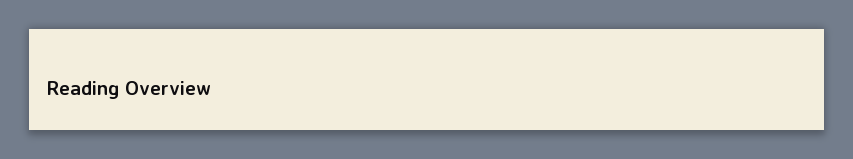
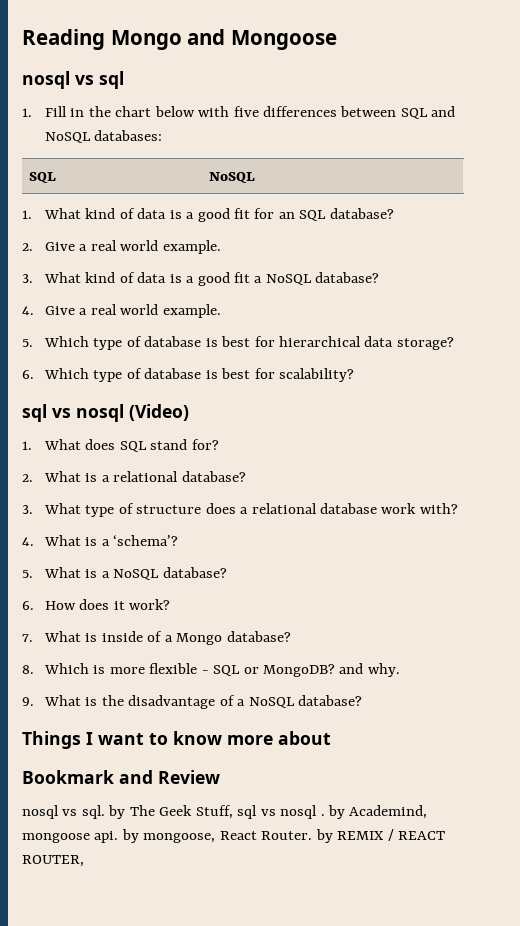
- Reading Overview
+ Reading Mongo and Mongoose
+ nosql vs sql
+ 1. Fill in the chart below with five differences between SQL and NoSQL databases:
+ SQL | NoSQL
+ 1. What kind of data is a good fit for an SQL database?
+ 2. Give a real world example.
+ 3. What kind of data is a good fit a NoSQL database?
+ 4. Give a real world example.
+ 5. Which type of database is best for hierarchical data storage?
+ 6. Which type of database is best for scalability?
+ sql vs nosql (Video)
+ 1. What does SQL stand for?
+ 2. What is a relational database?
+ 3. What type of structure does a relational database work with?
+ 4. What is a ‘schema’?
+ 5. What is a NoSQL database?
+ 6. How does it work?
+ 7. What is inside of a Mongo database?
+ 8. Which is more flexible - SQL or MongoDB? and why.
+ 9. What is the disadvantage of a NoSQL database?
+ Things I want to know more about
+ Bookmark and Review
+ nosql vs sql. by The Geek Stuff, sql vs nosql . by Academind, mongoose api. by mongoose, React Router. by REMIX / REACT ROUTER,

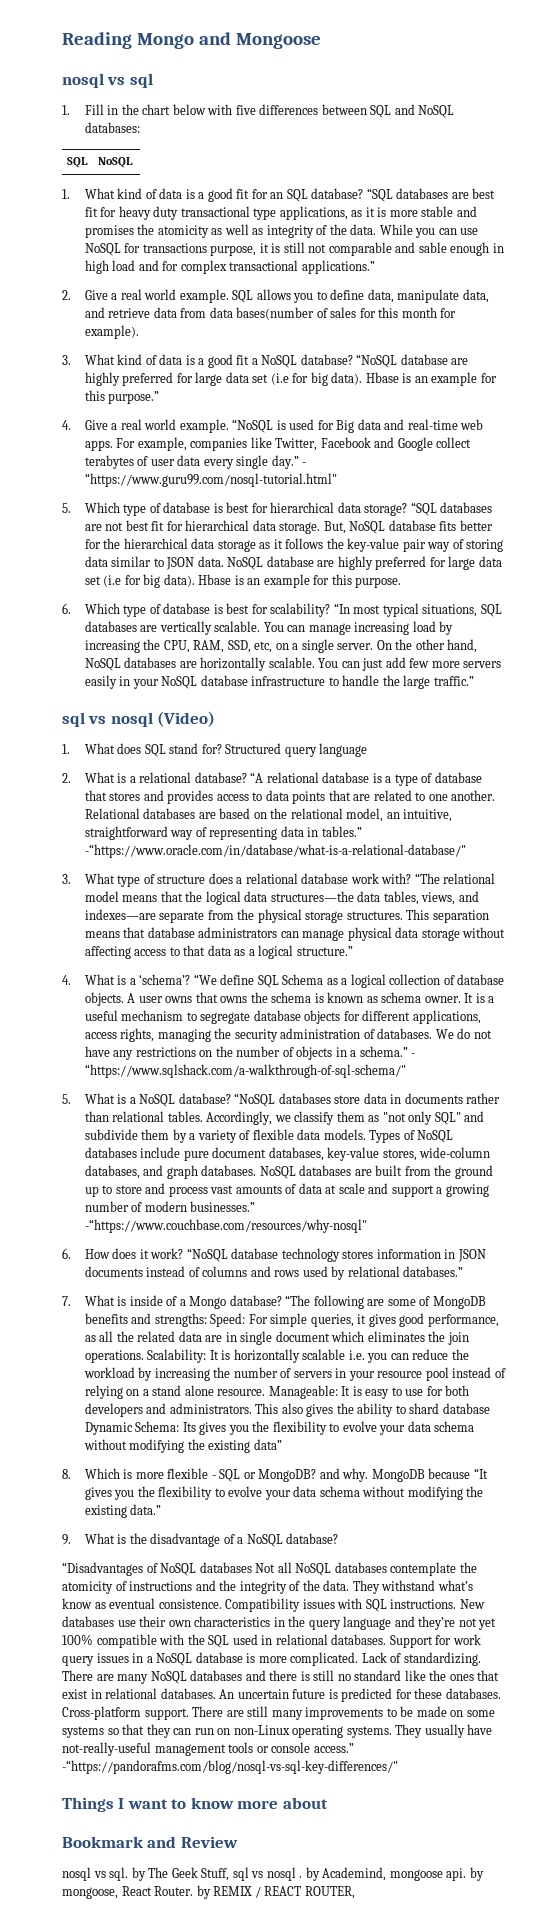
+ “SQL databases are best fit for heavy duty transactional type applications, as it is more stable and promises the atomicity as well as integrity of the data. While you can use NoSQL for transactions purpose, it is still not comparable and sable enough in high load and for complex transactional applications.”
+ SQL allows you to define data, manipulate data, and retrieve data from data bases(number of sales for this month for example).
+ “NoSQL database are highly preferred for large data set (i.e for big data). Hbase is an example for this purpose.”
+ “NoSQL is used for Big data and real-time web apps. For example, companies like Twitter, Facebook and Google collect terabytes of user data every single day.” - “https://www.guru99.com/nosql-tutorial.html"
+ “SQL databases are not best fit for hierarchical data storage. But, NoSQL database fits better for the hierarchical data storage as it follows the key-value pair way of storing data similar to JSON data. NoSQL database are highly preferred for large data set (i.e for big data). Hbase is an example for this purpose.
+ “In most typical situations, SQL databases are vertically scalable. You can manage increasing load by increasing the CPU, RAM, SSD, etc, on a single server. On the other hand, NoSQL databases are horizontally scalable. You can just add few more servers easily in your NoSQL database infrastructure to handle the large traffic.”
+ Structured query language
+ “A relational database is a type of database that stores and provides access to data points that are related to one another. Relational databases are based on the relational model, an intuitive, straightforward way of representing data in tables.” -“https://www.oracle.com/in/database/what-is-a-relational-database/"
+ “The relational model means that the logical data structures—the data tables, views, and indexes—are separate from the physical storage structures. This separation means that database administrators can manage physical data storage without affecting access to that data as a logical structure.”
+ “We define SQL Schema as a logical collection of database objects. A user owns that owns the schema is known as schema owner. It is a useful mechanism to segregate database objects for different applications, access rights, managing the security administration of databases. We do not have any restrictions on the number of objects in a schema.” - “https://www.sqlshack.com/a-walkthrough-of-sql-schema/"
+ “NoSQL databases store data in documents rather than relational tables. Accordingly, we classify them as "not only SQL" and subdivide them by a variety of flexible data models. Types of NoSQL databases include pure document databases, key-value stores, wide-column databases, and graph databases. NoSQL databases are built from the ground up to store and process vast amounts of data at scale and support a growing number of modern businesses.” -“https://www.couchbase.com/resources/why-nosql"
+ “NoSQL database technology stores information in JSON documents instead of columns and rows used by relational databases.”
+ “The following are some of MongoDB benefits and strengths: Speed: For simple queries, it gives good performance, as all the related data are in single document which eliminates the join operations. Scalability: It is horizontally scalable i.e. you can reduce the workload by increasing the number of servers in your resource pool instead of relying on a stand alone resource. Manageable: It is easy to use for both developers and administrators. This also gives the ability to shard database Dynamic Schema: Its gives you the flexibility to evolve your data schema without modifying the existing data”
+ MongoDB because “It gives you the flexibility to evolve your data schema without modifying the existing data.”
+ “Disadvantages of NoSQL databases Not all NoSQL databases contemplate the atomicity of instructions and the integrity of the data. They withstand what’s know as eventual consistence. Compatibility issues with SQL instructions. New databases use their own characteristics in the query language and they’re not yet 100% compatible with the SQL used in relational databases. Support for work query issues in a NoSQL database is more complicated. Lack of standardizing. There are many NoSQL databases and there is still no standard like the ones that exist in relational databases. An uncertain future is predicted for these databases. Cross-platform support. There are still many improvements to be made on some systems so that they can run on non-Linux operating systems. They usually have not-really-useful management tools or console access.” -“https://pandorafms.com/blog/nosql-vs-sql-key-differences/"

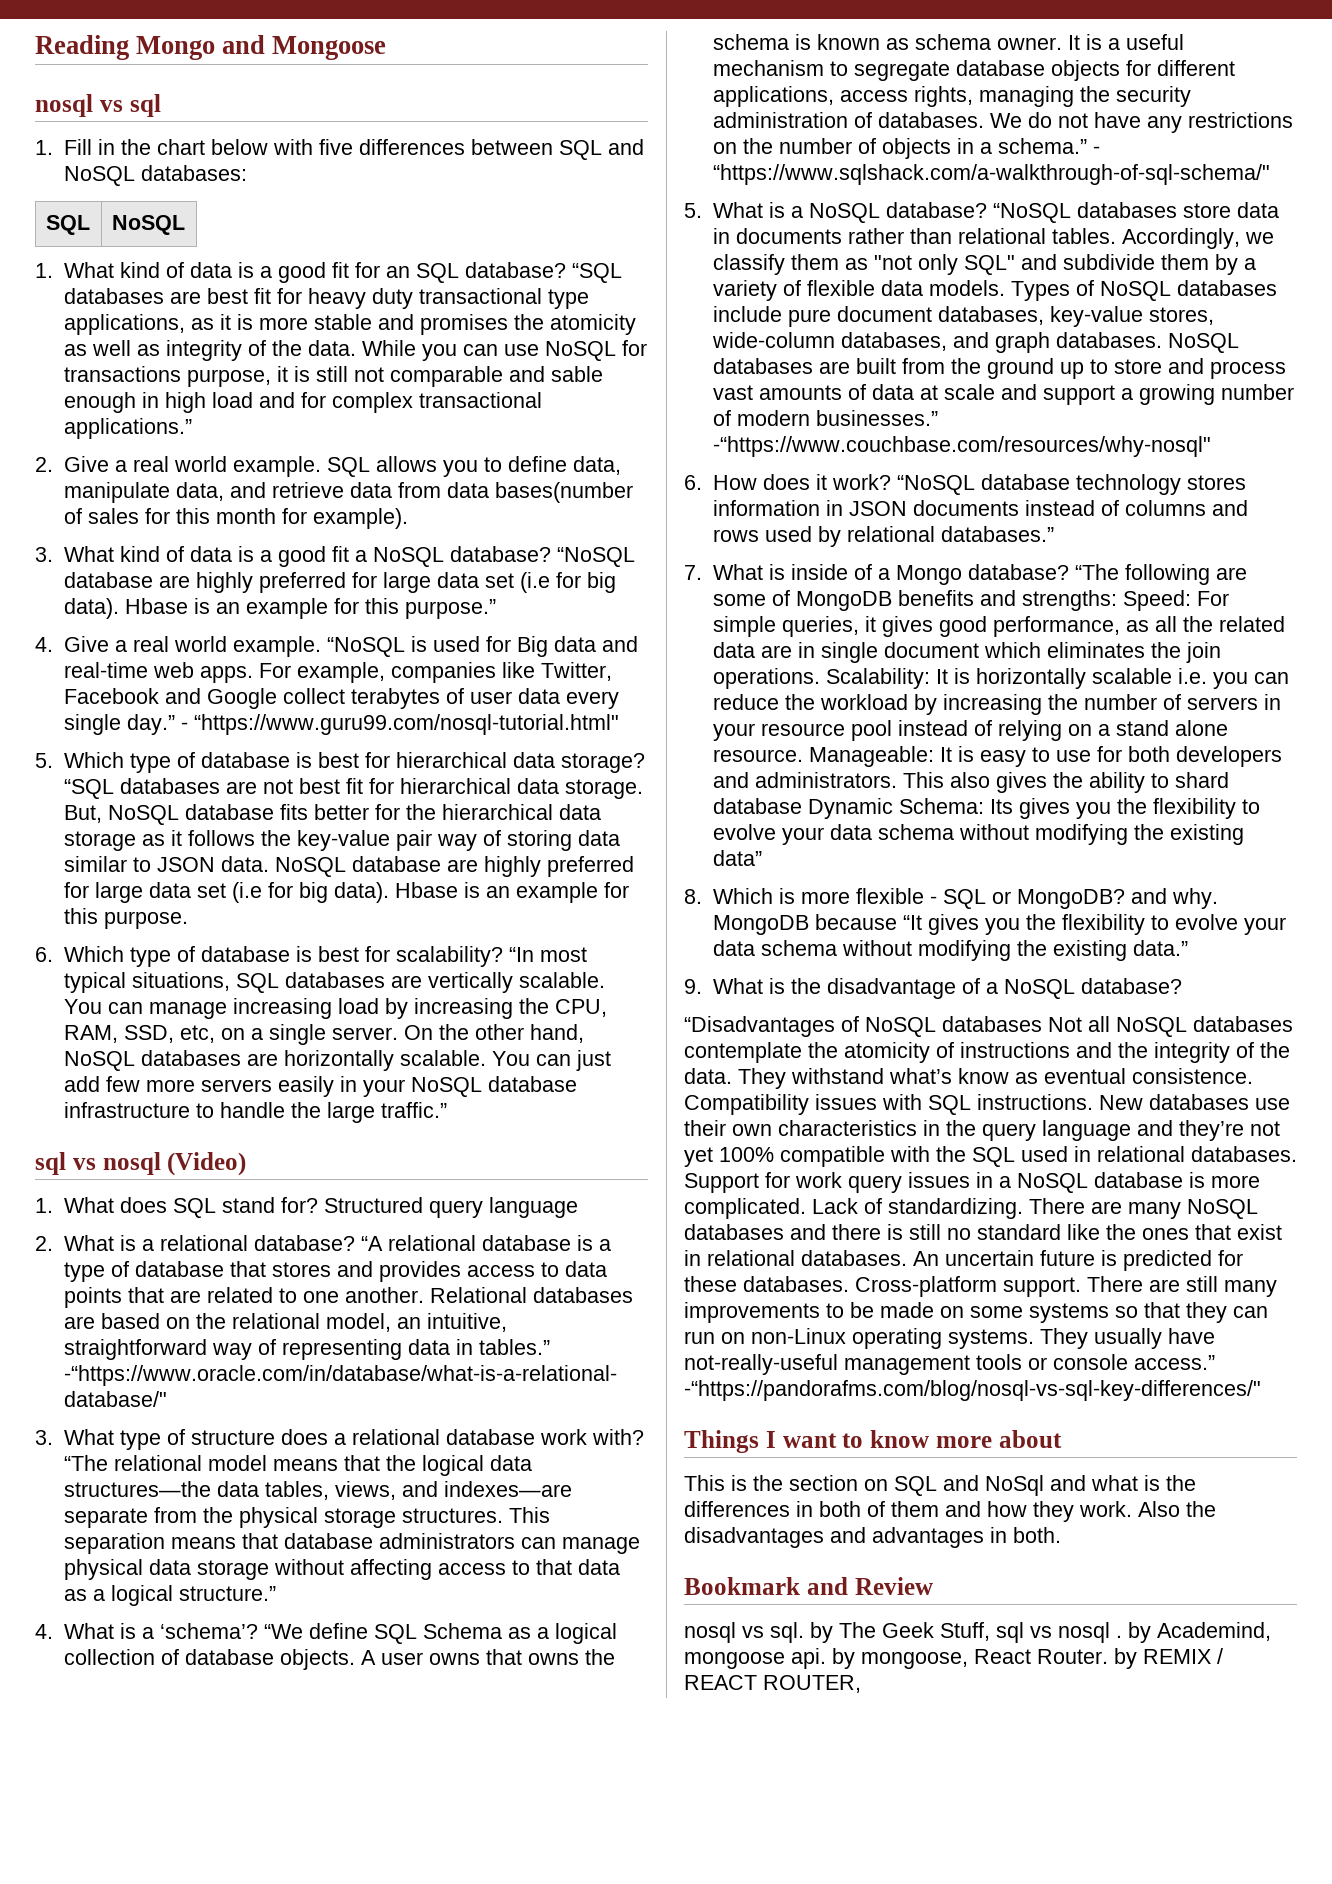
+ This is the section on SQL and NoSql and what is the differences in both of them and how they work. Also the disadvantages and advantages in both.

